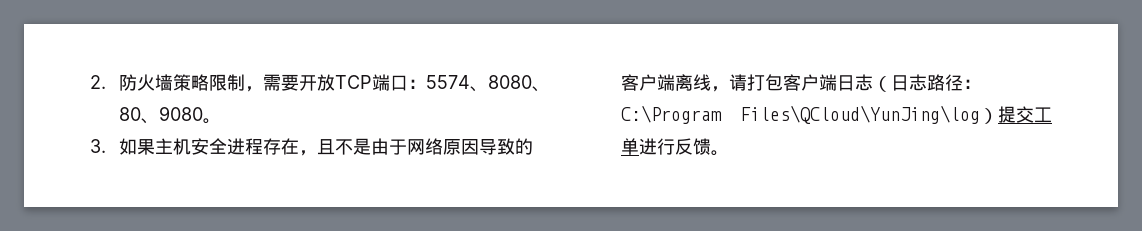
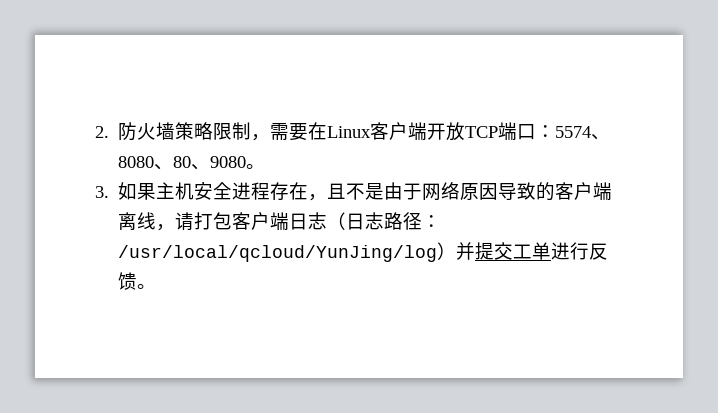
- 2.防火墙策略限制，需要开放TCP端口：5574、8080、80、9080。
+ 2.防火墙策略限制，需要在Linux客户端开放TCP端口：5574、8080、80、9080。
- 3.如果主机安全进程存在，且不是由于网络原因导致的客户端离线，请打包客户端日志（日志路径：C:\Program Files\QCloud\YunJing\log）提交工单进行反馈。
+ 3.如果主机安全进程存在，且不是由于网络原因导致的客户端离线，请打包客户端日志（日志路径：/usr/local/qcloud/YunJing/log）并提交工单进行反馈。

